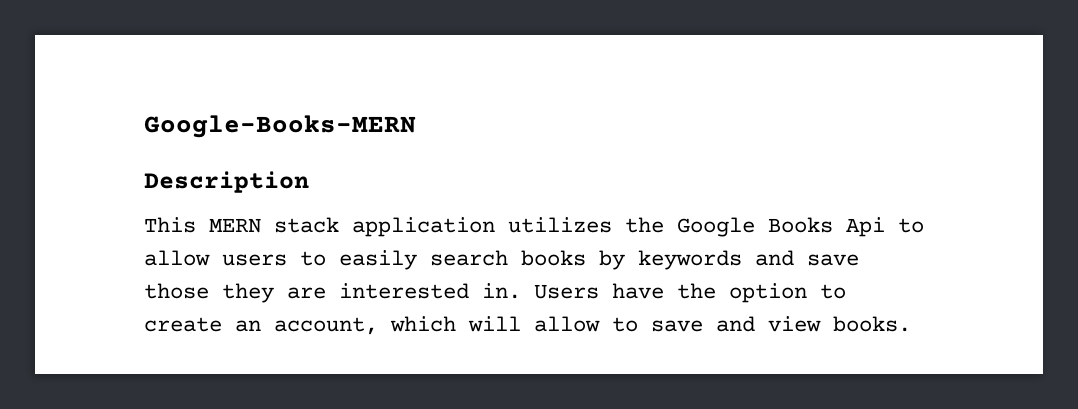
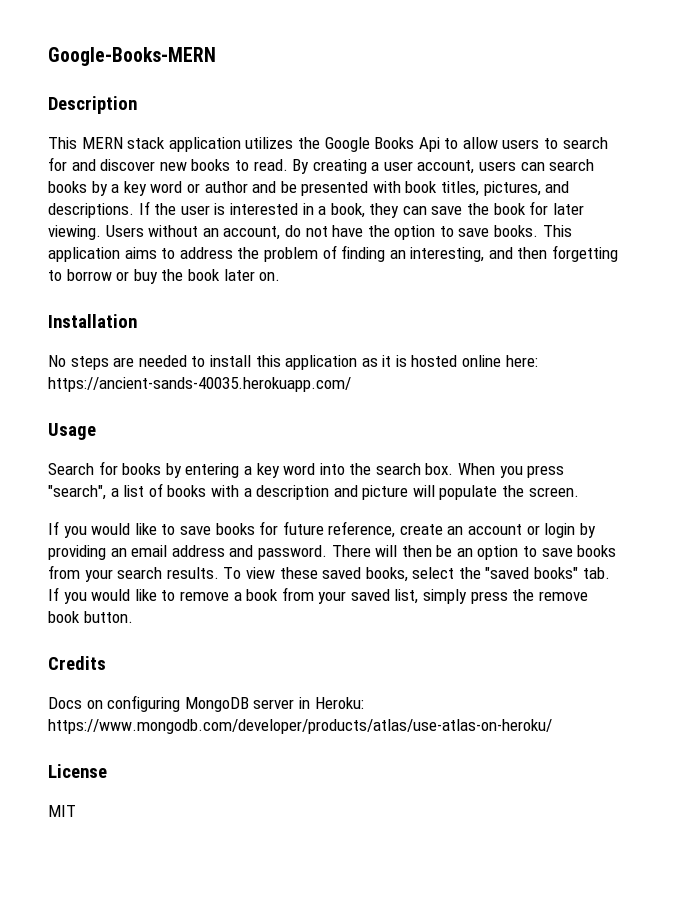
- This MERN stack application utilizes the Google Books Api to allow users to easily search books by keywords and save those they are interested in. Users have the option to create an account, which will allow to save and view books.
+ This MERN stack application utilizes the Google Books Api to allow users to search for and discover new books to read. By creating a user account, users can search books by a key word or author and be presented with book titles, pictures, and descriptions. If the user is interested in a book, they can save the book for later viewing. Users without an account, do not have the option to save books. This application aims to address the problem of finding an interesting, and then forgetting to borrow or buy the book later on.
+ Installation
+ No steps are needed to install this application as it is hosted online here: https://ancient-sands-40035.herokuapp.com/
+ Usage
+ Search for books by entering a key word into the search box. When you press "search", a list of books with a description and picture will populate the screen.
+ If you would like to save books for future reference, create an account or login by providing an email address and password. There will then be an option to save books from your search results. To view these saved books, select the "saved books" tab. If you would like to remove a book from your saved list, simply press the remove book button.
+ Credits
+ Docs on configuring MongoDB server in Heroku: https://www.mongodb.com/developer/products/atlas/use-atlas-on-heroku/
+ License
+ MIT

